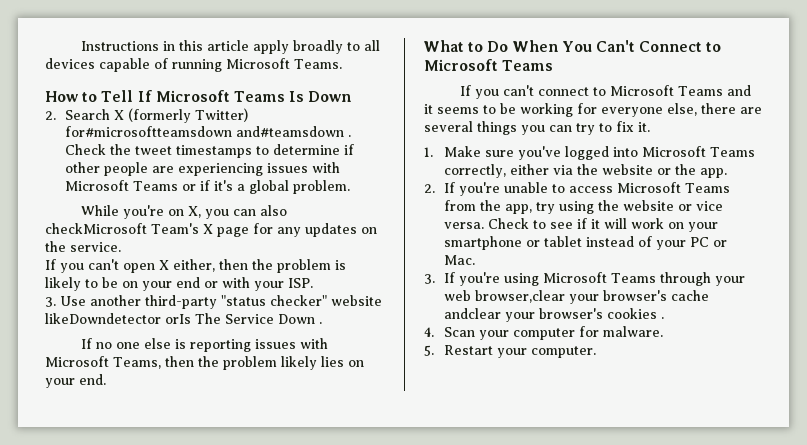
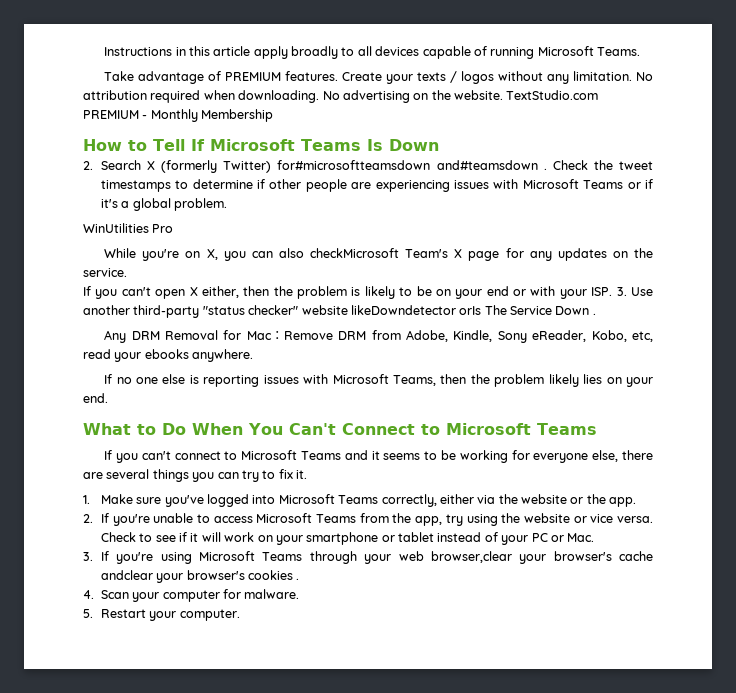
+ Take advantage of PREMIUM features. Create your texts / logos without any limitation. No attribution required when downloading. No advertising on the website. TextStudio.com PREMIUM - Monthly Membership
+ WinUtilities Pro
- If you can't open X either, then the problem is likely to be on your end or with your ISP.
- 3. Use another third-party "status checker" website likeDowndetector orIs The Service Down .
+ If you can't open X either, then the problem is likely to be on your end or with your ISP. 3. Use another third-party "status checker" website likeDowndetector orIs The Service Down .
+ Any DRM Removal for Mac：Remove DRM from Adobe, Kindle, Sony eReader, Kobo, etc, read your ebooks anywhere.

